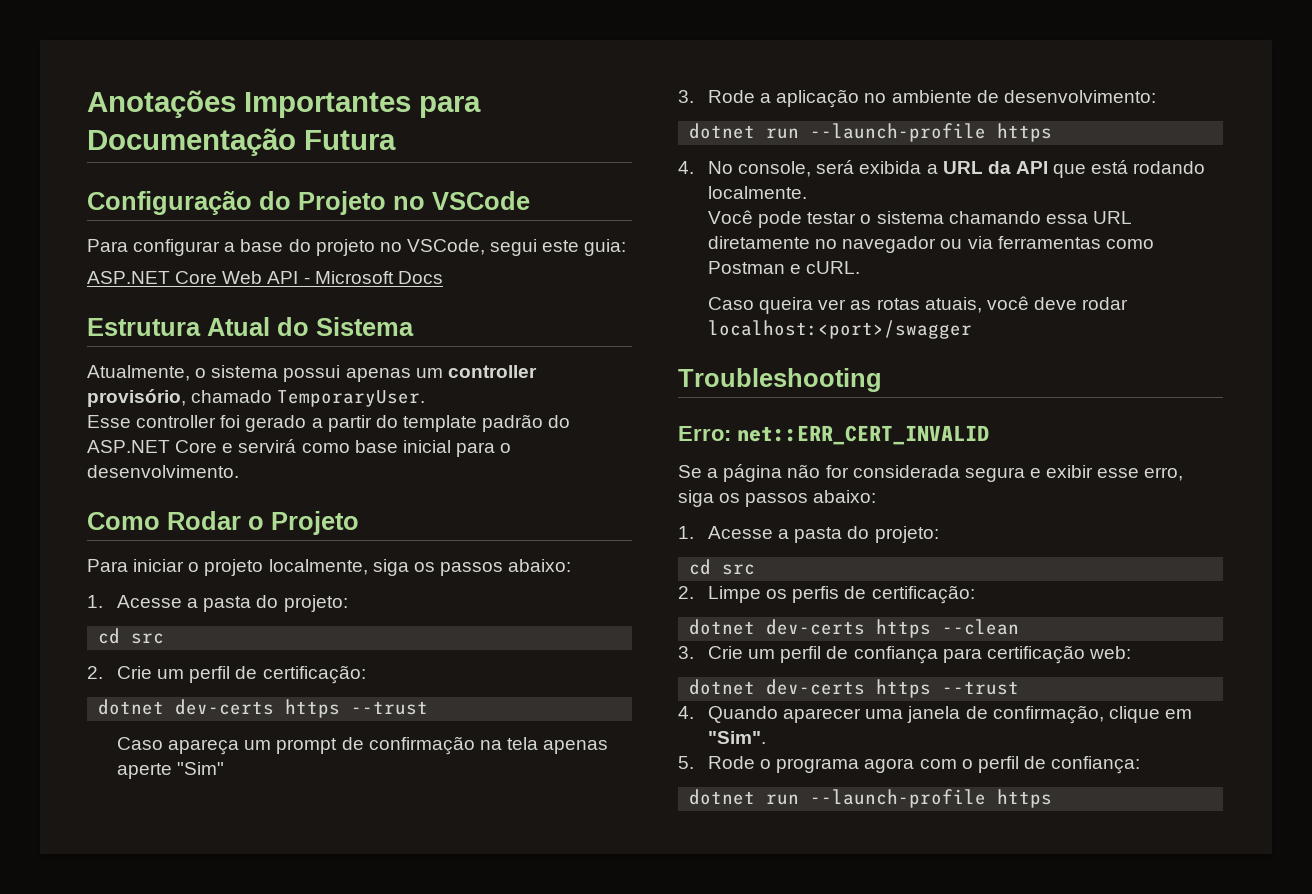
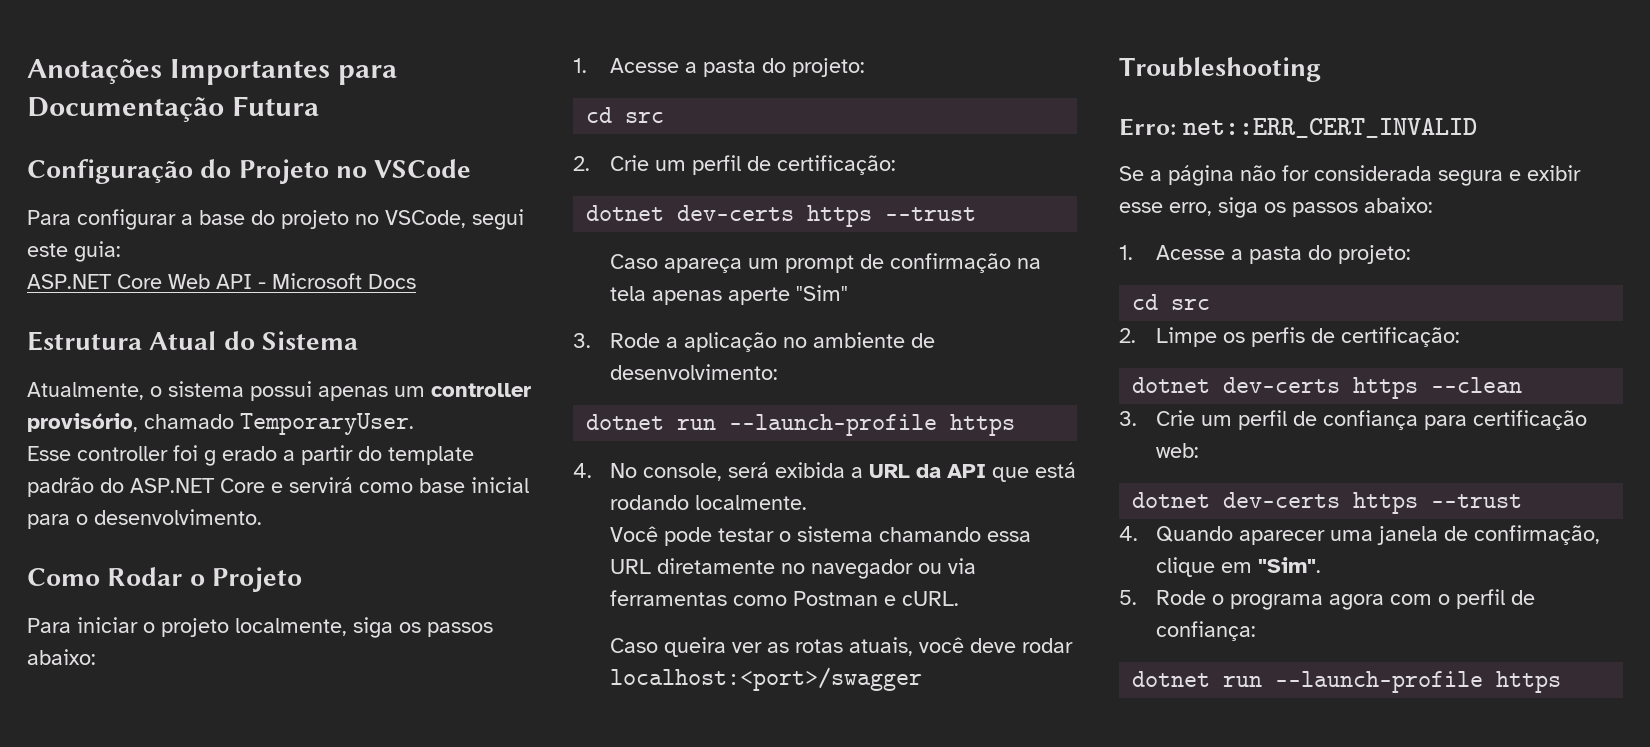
- Esse controller foi gerado a partir do template padrão do ASP.NET Core e servirá como base inicial para o desenvolvimento.
+ Esse controller foi g erado a partir do template padrão do ASP.NET Core e servirá como base inicial para o desenvolvimento.

